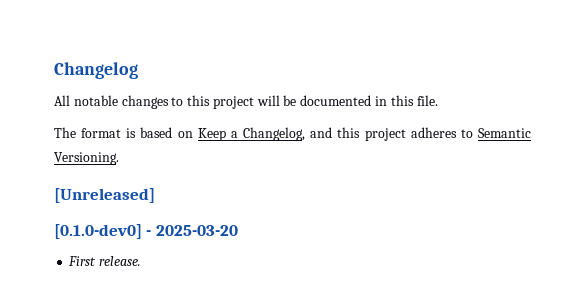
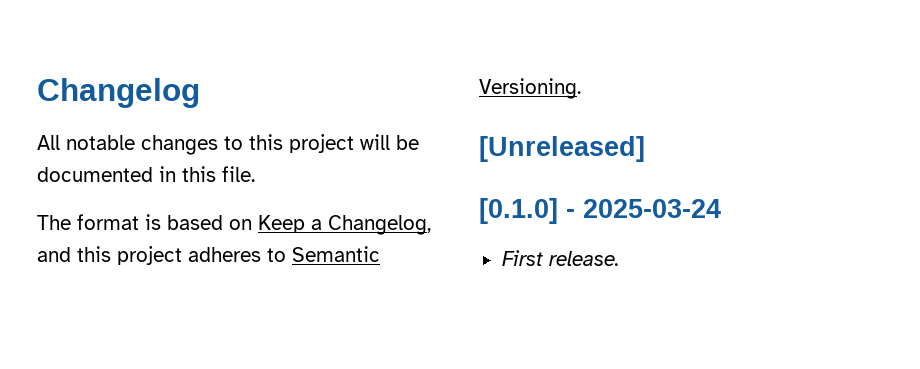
- [0.1.0-dev0] - 2025-03-20
+ [0.1.0] - 2025-03-24

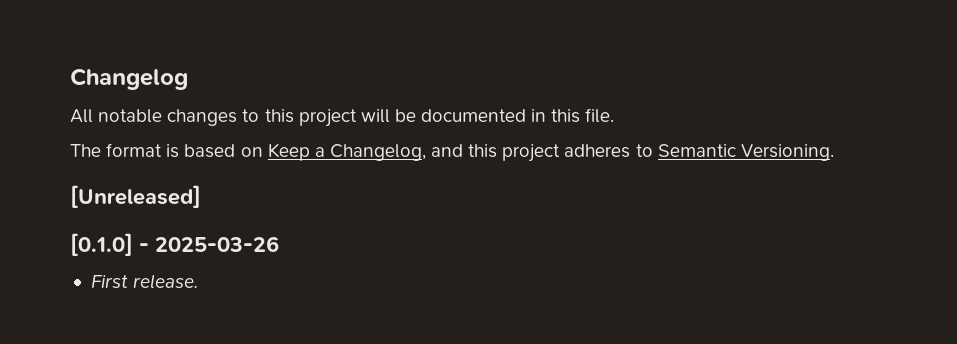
- [0.1.0] - 2025-03-24
+ [0.1.0] - 2025-03-26

